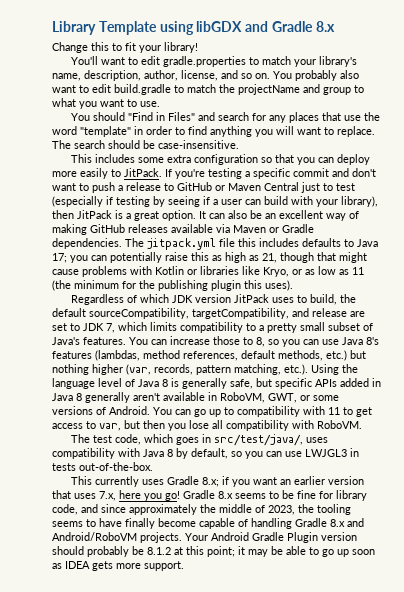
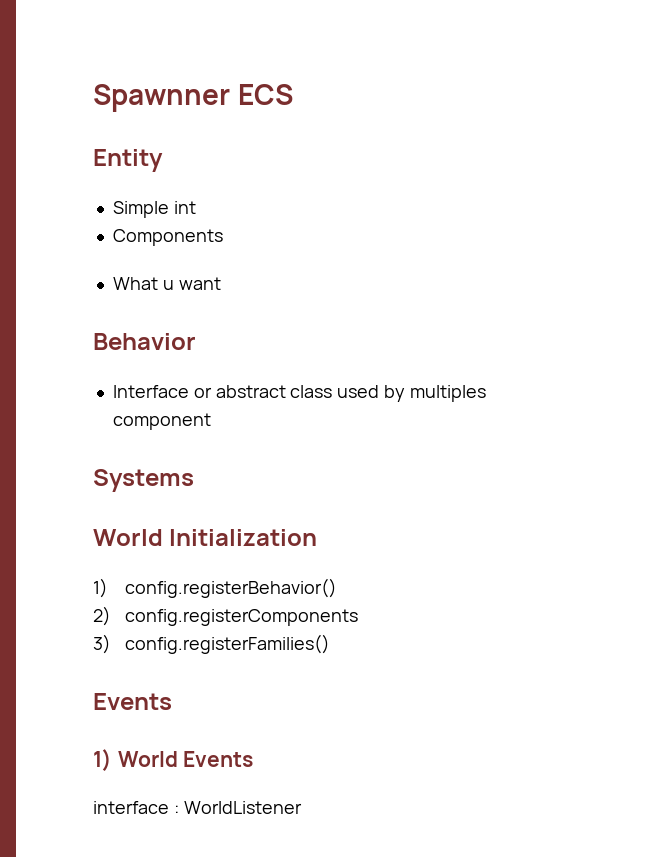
- Library Template using libGDX and Gradle 8.x
- Change this to fit your library!
- You'll want to edit gradle.properties to match your library's name, description, author, license, and so on. You probably also want to edit build.gradle to match the projectName and group to what you want to use.
- You should "Find in Files" and search for any places that use the word "template" in order to find anything you will want to replace. The search should be case-insensitive.
- This includes some extra configuration so that you can deploy more easily to JitPack. If you're testing a specific commit and don't want to push a release to GitHub or Maven Central just to test (especially if testing by seeing if a user can build with your library), then JitPack is a great option. It can also be an excellent way of making GitHub releases available via Maven or Gradle dependencies. The jitpack.yml file this includes defaults to Java 17; you can potentially raise this as high as 21, though that might cause problems with Kotlin or libraries like Kryo, or as low as 11 (the minimum for the publishing plugin this uses).
- Regardless of which JDK version JitPack uses to build, the default sourceCompatibility, targetCompatibility, and release are set to JDK 7, which limits compatibility to a pretty small subset of Java's features. You can increase those to 8, so you can use Java 8's features (lambdas, method references, default methods, etc.) but nothing higher (var, records, pattern matching, etc.). Using the language level of Java 8 is generally safe, but specific APIs added in Java 8 generally aren't available in RoboVM, GWT, or some versions of Android. You can go up to compatibility with 11 to get access to var, but then you lose all compatibility with RoboVM.
- The test code, which goes in src/test/java/, uses compatibility with Java 8 by default, so you can use LWJGL3 in tests out-of-the-box.
- This currently uses Gradle 8.x; if you want an earlier version that uses 7.x, here you go! Gradle 8.x seems to be fine for library code, and since approximately the middle of 2023, the tooling seems to have finally become capable of handling Gradle 8.x and Android/RoboVM projects. Your Android Gradle Plugin version should probably be 8.1.2 at this point; it may be able to go up soon as IDEA gets more support.
+ Spawnner ECS
+ Entity
+ Simple int
+ Components
+ What u want
+ Behavior
+ Interface or abstract class used by multiples component
+ Systems
+ World Initialization
+ 1) config.registerBehavior()
+ 2) config.registerComponents
+ 3) config.registerFamilies()
+ Events
+ 1) World Events
+ interface : WorldListener

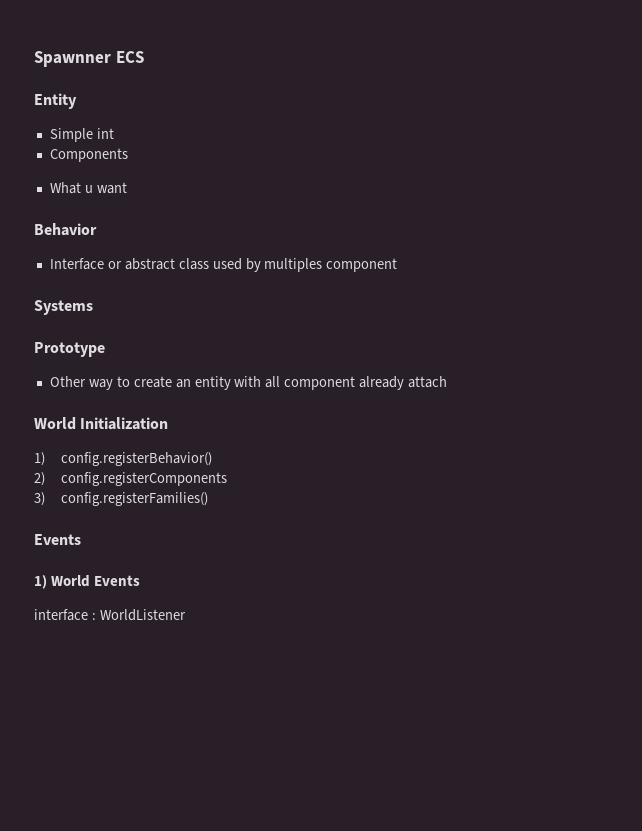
+ Prototype
+ Other way to create an entity with all component already attach

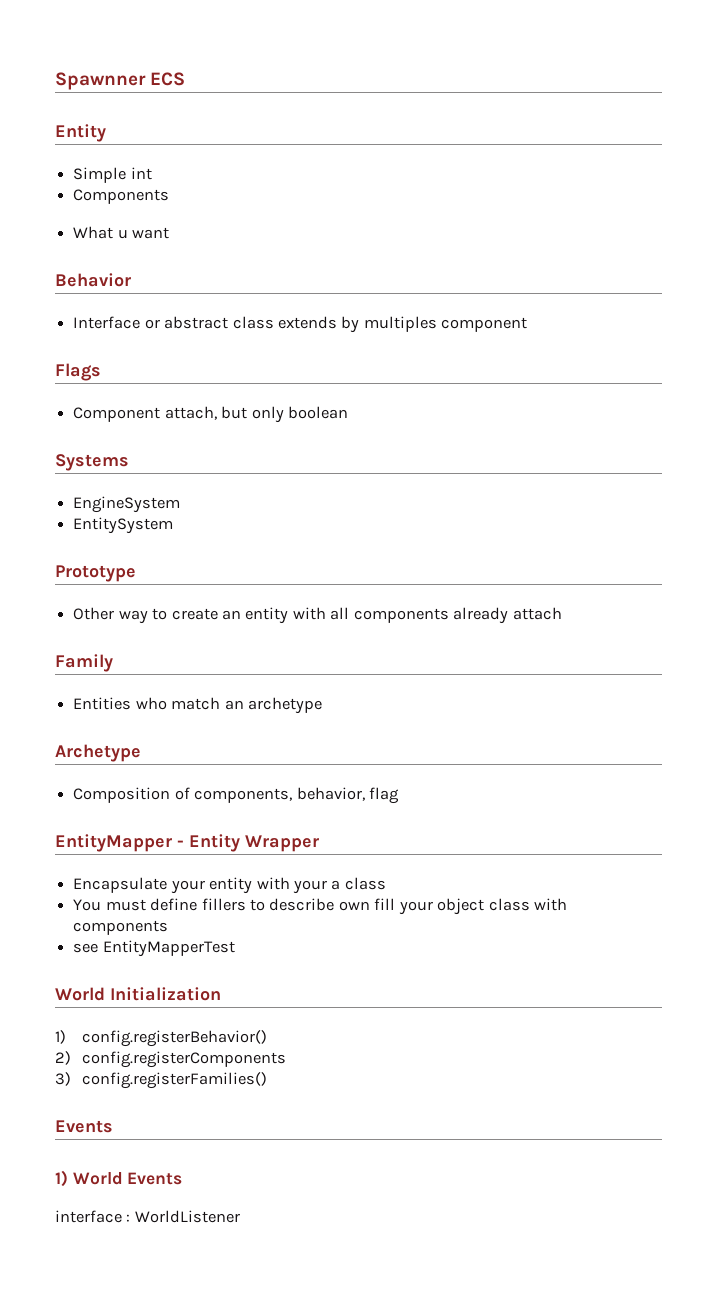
- Interface or abstract class used by multiples component
+ Interface or abstract class extends by multiples component
+ Flags
+ Component attach, but only boolean
+ EngineSystem
+ EntitySystem
- Other way to create an entity with all component already attach
+ Other way to create an entity with all components already attach
+ Family
+ Entities who match an archetype
+ Archetype
+ Composition of components, behavior, flag
+ EntityMapper - Entity Wrapper
+ Encapsulate your entity with your a class
+ You must define fillers to describe own fill your object class with components
+ see EntityMapperTest

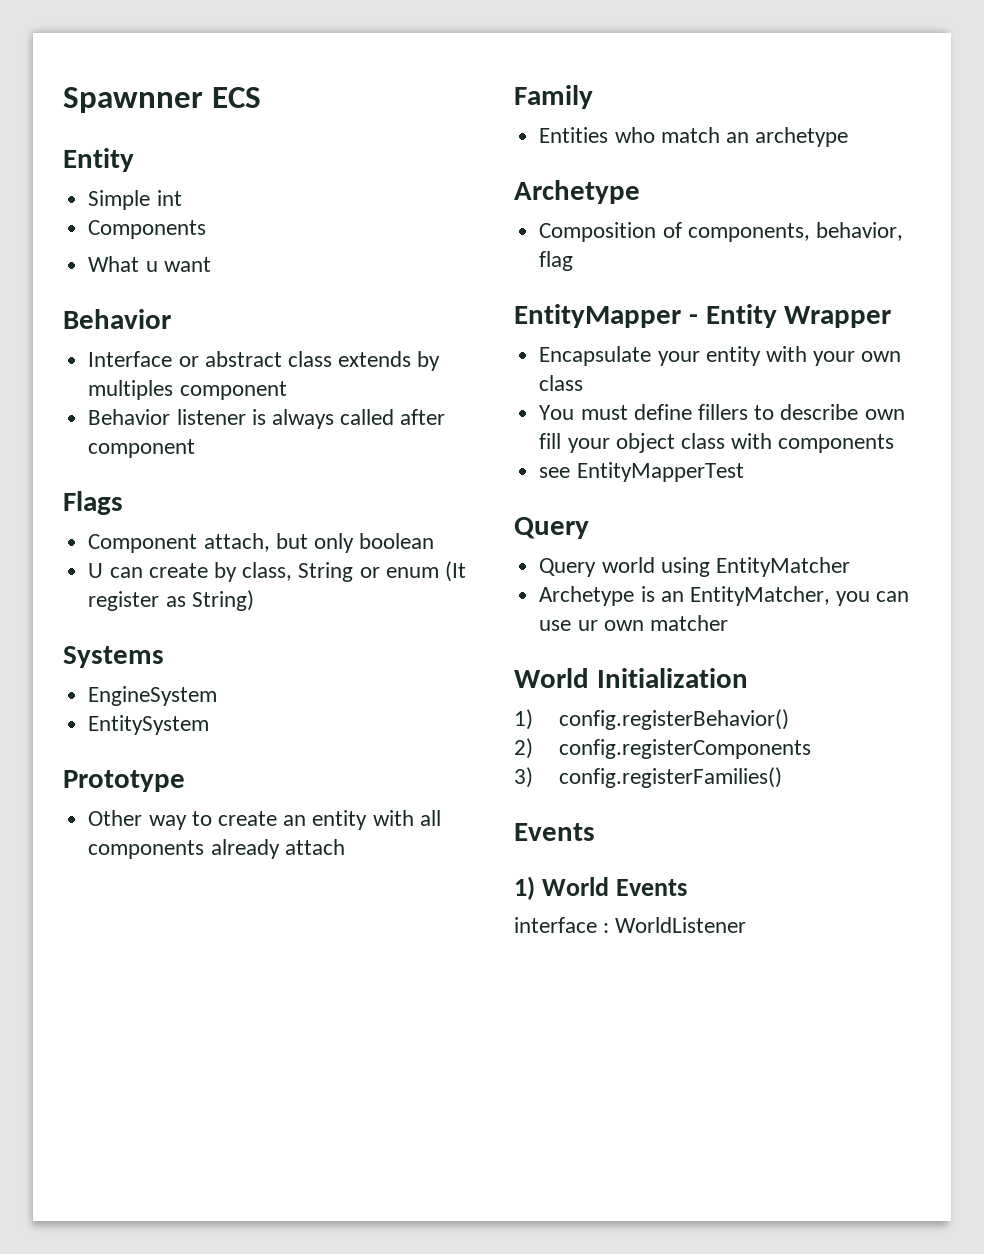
+ Behavior listener is always called after component
+ U can create by class, String or enum (It register as String)
- Encapsulate your entity with your a class
+ Encapsulate your entity with your own class
  see EntityMapperTest
+ Query
+ Query world using EntityMatcher
+ Archetype is an EntityMatcher, you can use ur own matcher

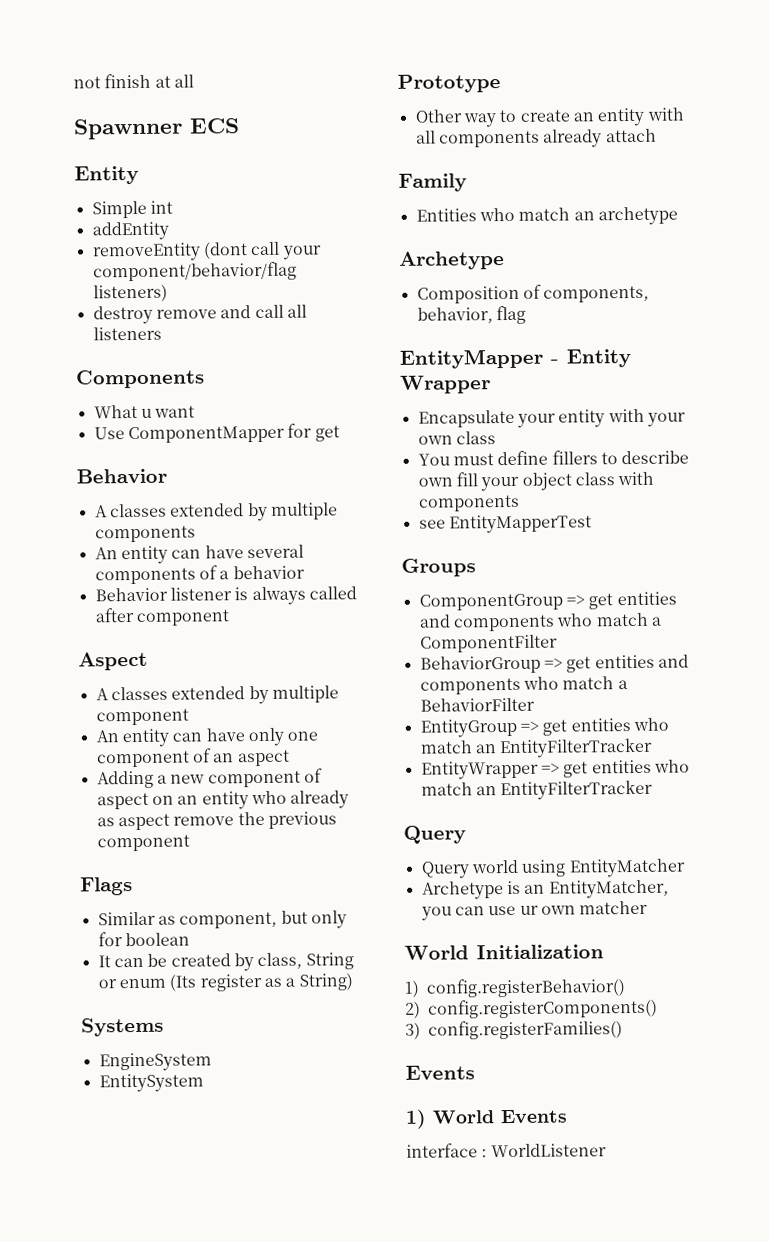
+ not finish at all
+ addEntity
+ removeEntity (dont call your component/behavior/flag listeners)
+ destroy remove and call all listeners
  Components
  What u want
+ Use ComponentMapper for get
  Behavior
- Interface or abstract class extends by multiples component
+ A classes extended by multiple components
+ An entity can have several components of a behavior
+ Aspect
+ A classes extended by multiple component
+ An entity can have only one component of an aspect
+ Adding a new component of aspect on an entity who already as aspect remove the previous component
  Flags
- Component attach, but only boolean
+ Similar as component, but only for boolean
- U can create by class, String or enum (It register as String)
+ It can be created by class, String or enum (Its register as a String)
+ Groups
+ ComponentGroup => get entities and components who match a ComponentFilter
+ BehaviorGroup => get entities and components who match a BehaviorFilter
+ EntityGroup => get entities who match an EntityFilterTracker
+ EntityWrapper => get entities who match an EntityFilterTracker
- 2) config.registerComponents
+ 2) config.registerComponents()

